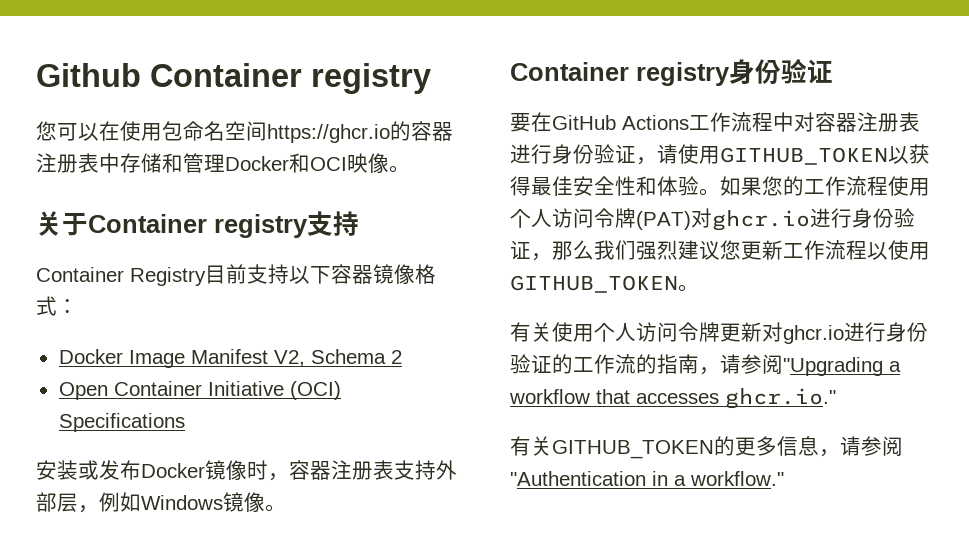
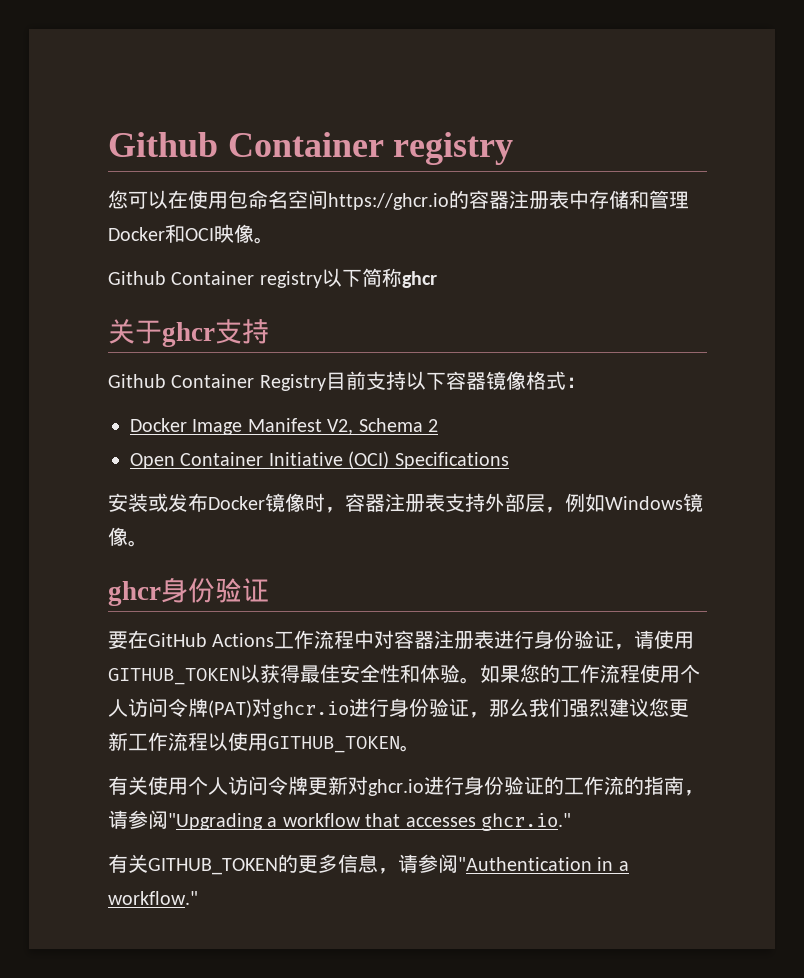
+ Github Container registry以下简称ghcr
- 关于Container registry支持
+ 关于ghcr支持
- Container Registry目前支持以下容器镜像格式：
+ Github Container Registry目前支持以下容器镜像格式：
- Container registry身份验证
+ ghcr身份验证

